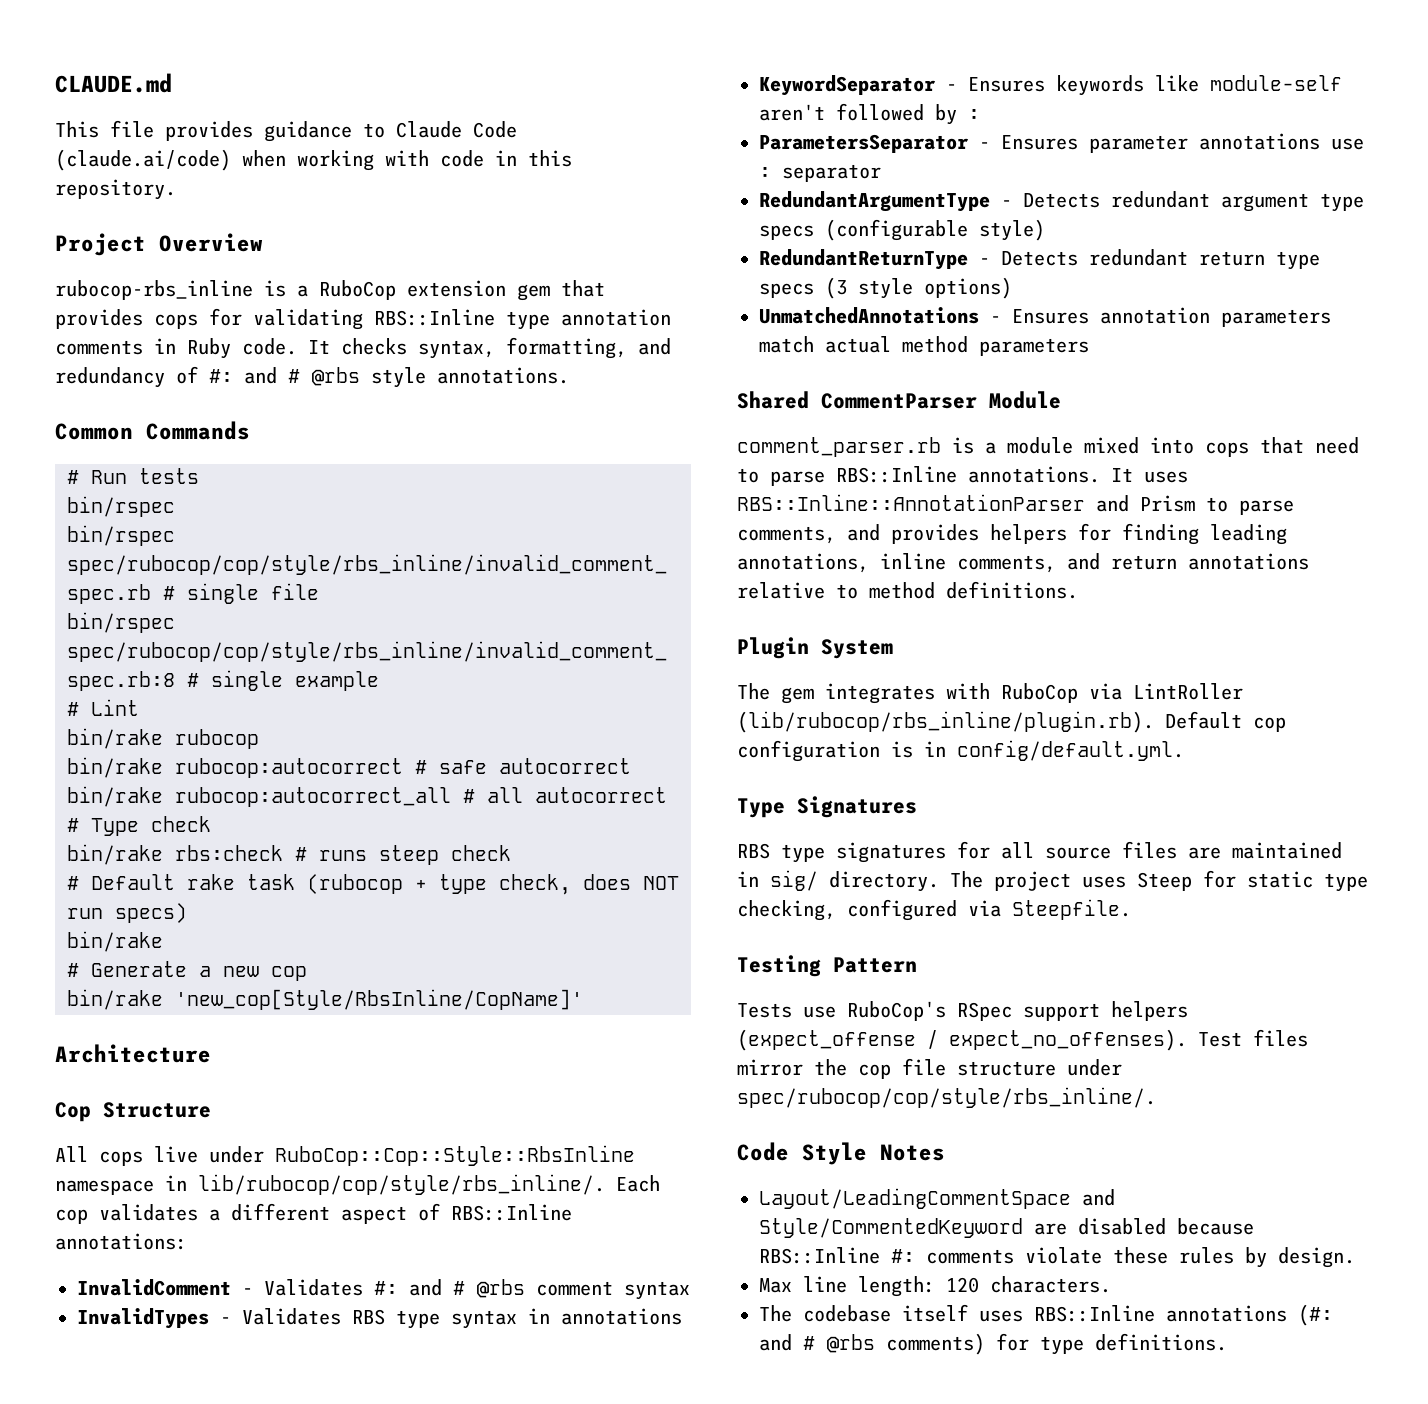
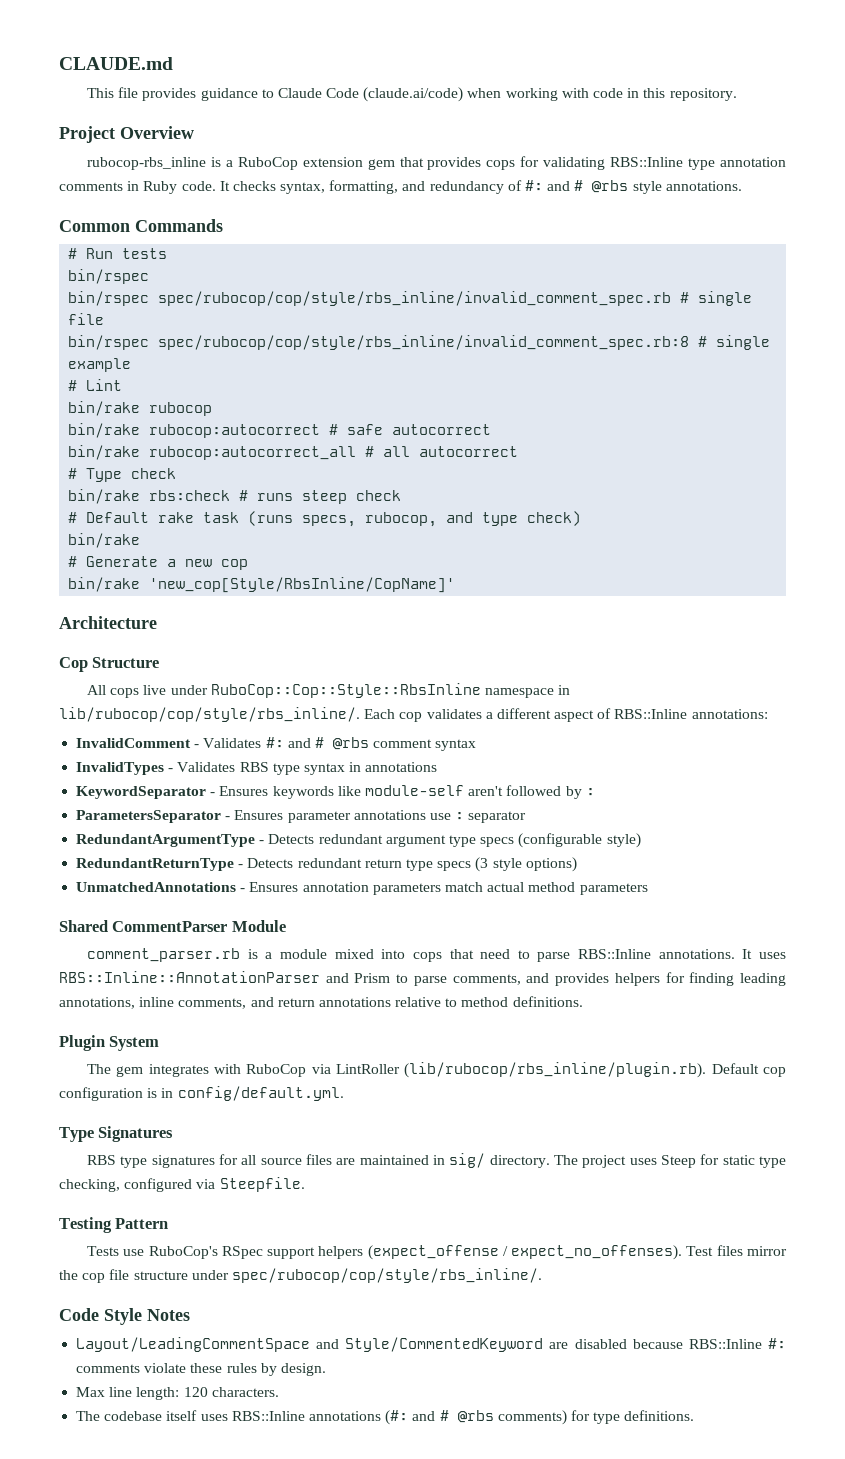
- # Default rake task (rubocop + type check, does NOT run specs)
+ # Default rake task (runs specs, rubocop, and type check)

